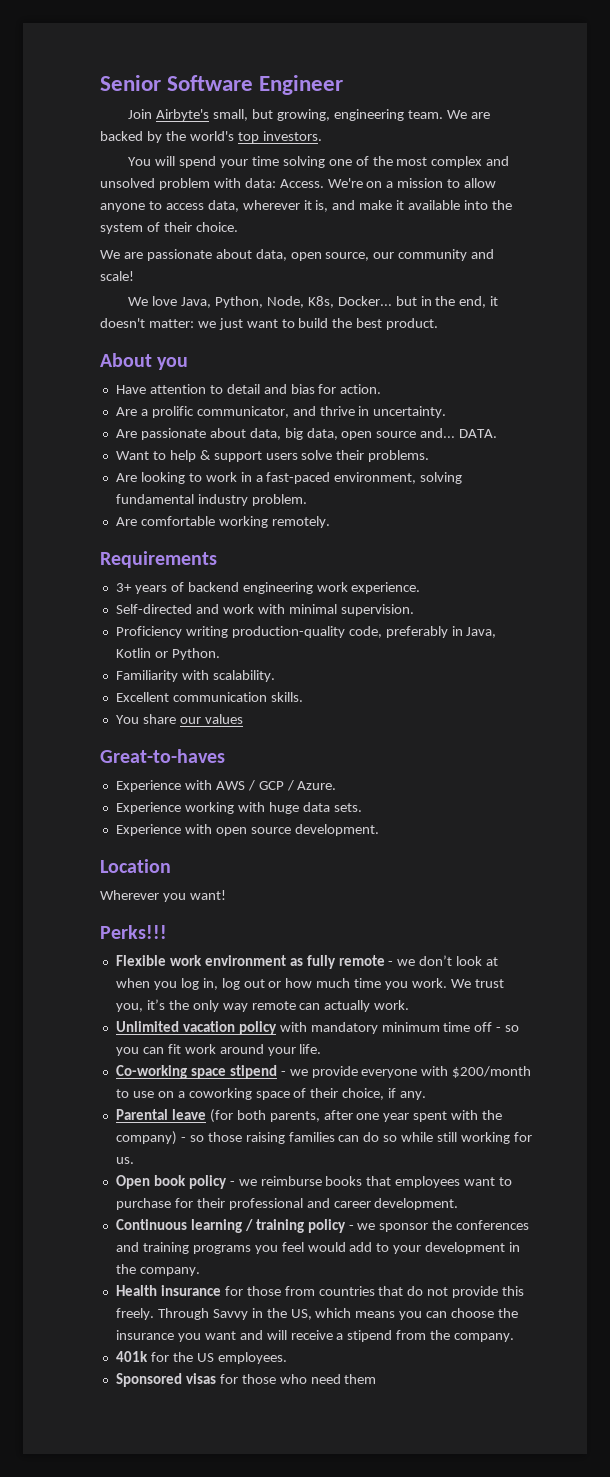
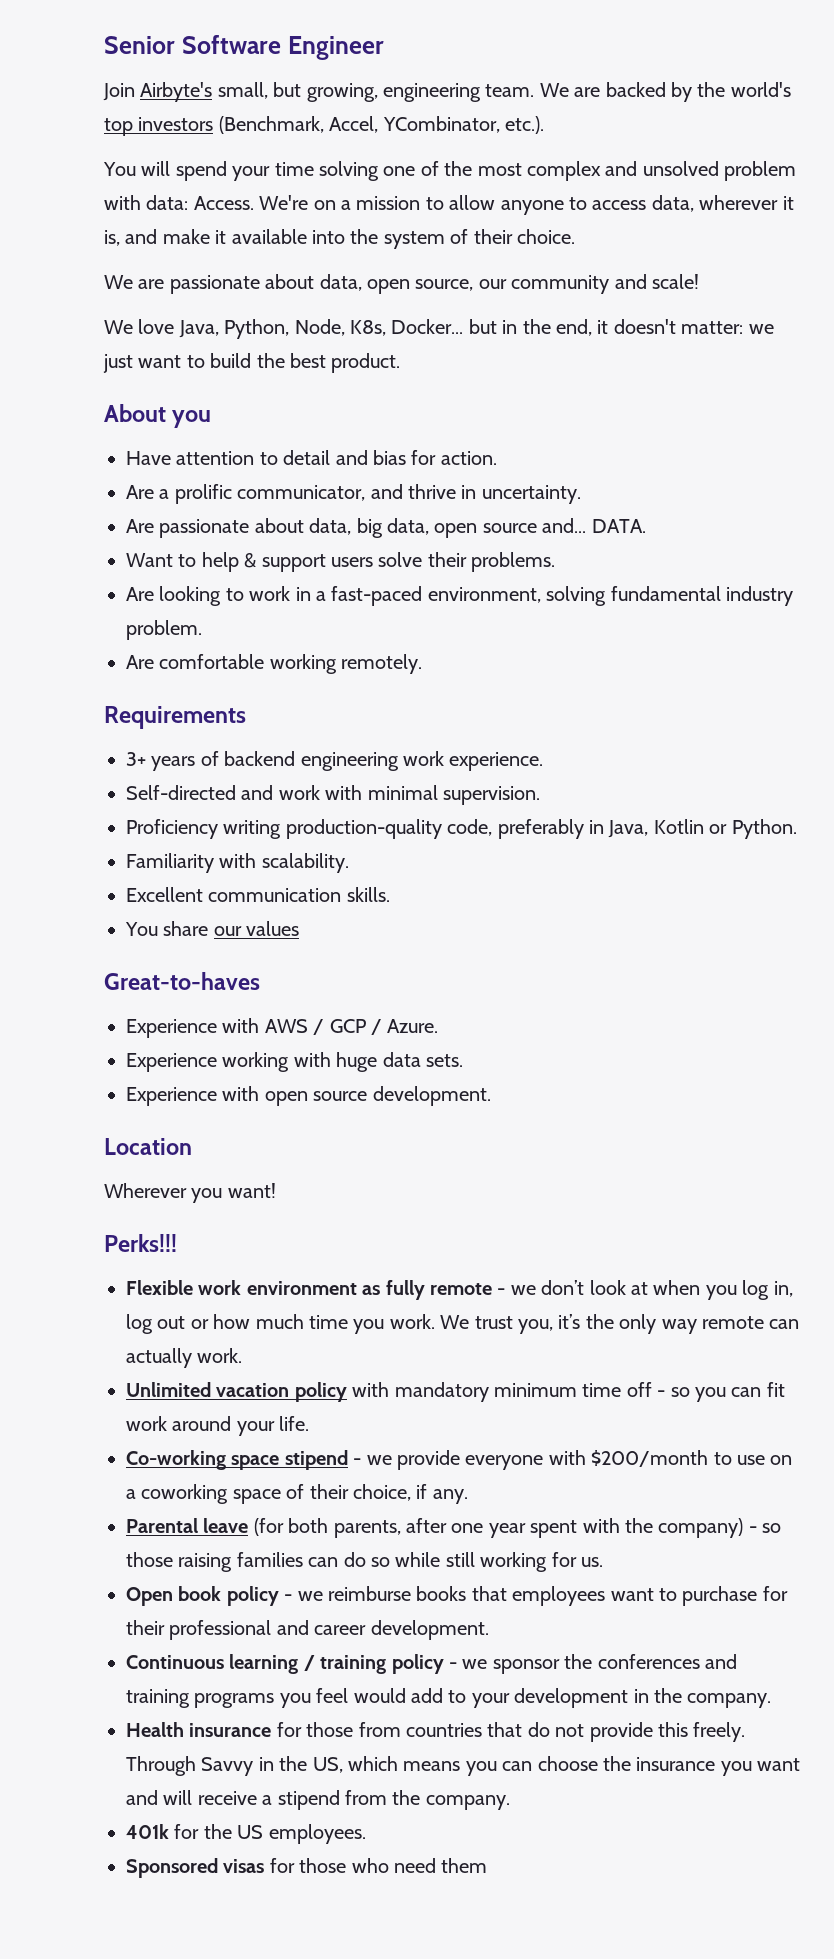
- We are backed by the world's top investors.
+ We are backed by the world's top investors (Benchmark, Accel, YCombinator, etc.).

